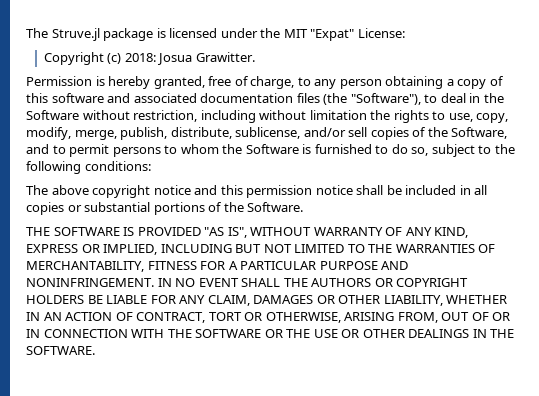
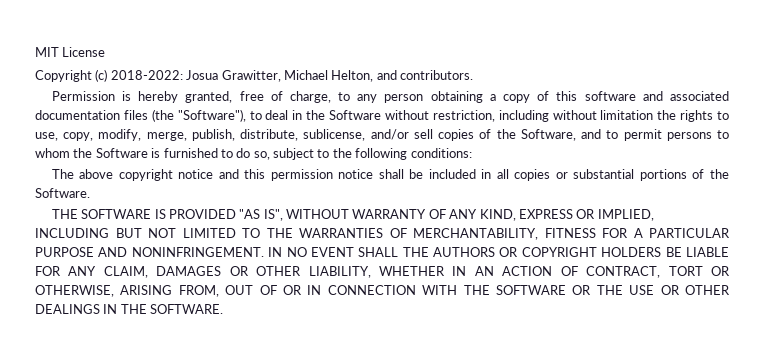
- The Struve.jl package is licensed under the MIT "Expat" License:
- Copyright (c) 2018: Josua Grawitter.
+ MIT License
+ Copyright (c) 2018-2022: Josua Grawitter, Michael Helton, and contributors.

